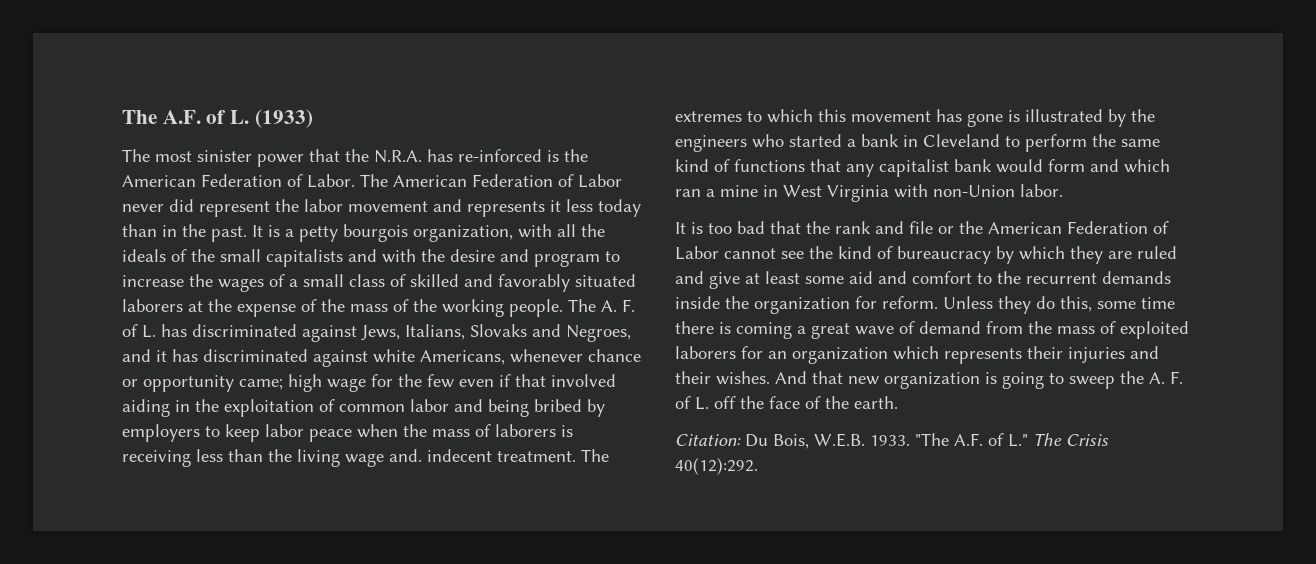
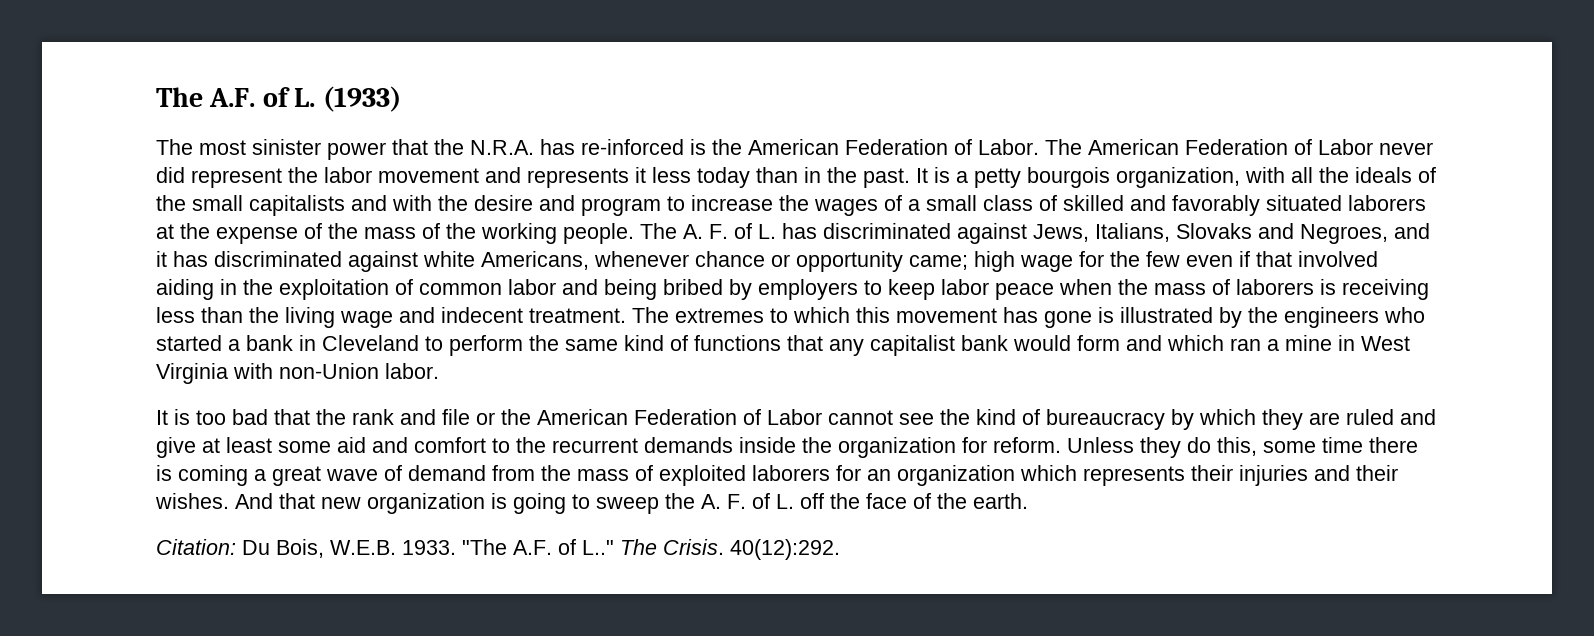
- high wage for the few even if that involved aiding in the exploitation of common labor and being bribed by employers to keep labor peace when the mass of laborers is receiving less than the living wage and. indecent treatment.
+ high wage for the few even if that involved aiding in the exploitation of common labor and being bribed by employers to keep labor peace when the mass of laborers is receiving less than the living wage and indecent treatment.
- "The A.F. of L." The Crisis 40(12):292.
+ "The A.F. of L.." The Crisis. 40(12):292.

